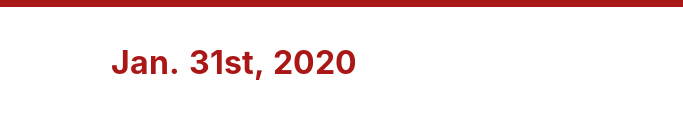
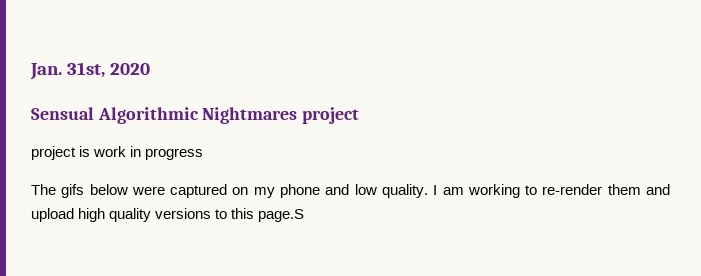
+ Sensual Algorithmic Nightmares project
+ project is work in progress
+ The gifs below were captured on my phone and low quality. I am working to re-render them and upload high quality versions to this page.S

